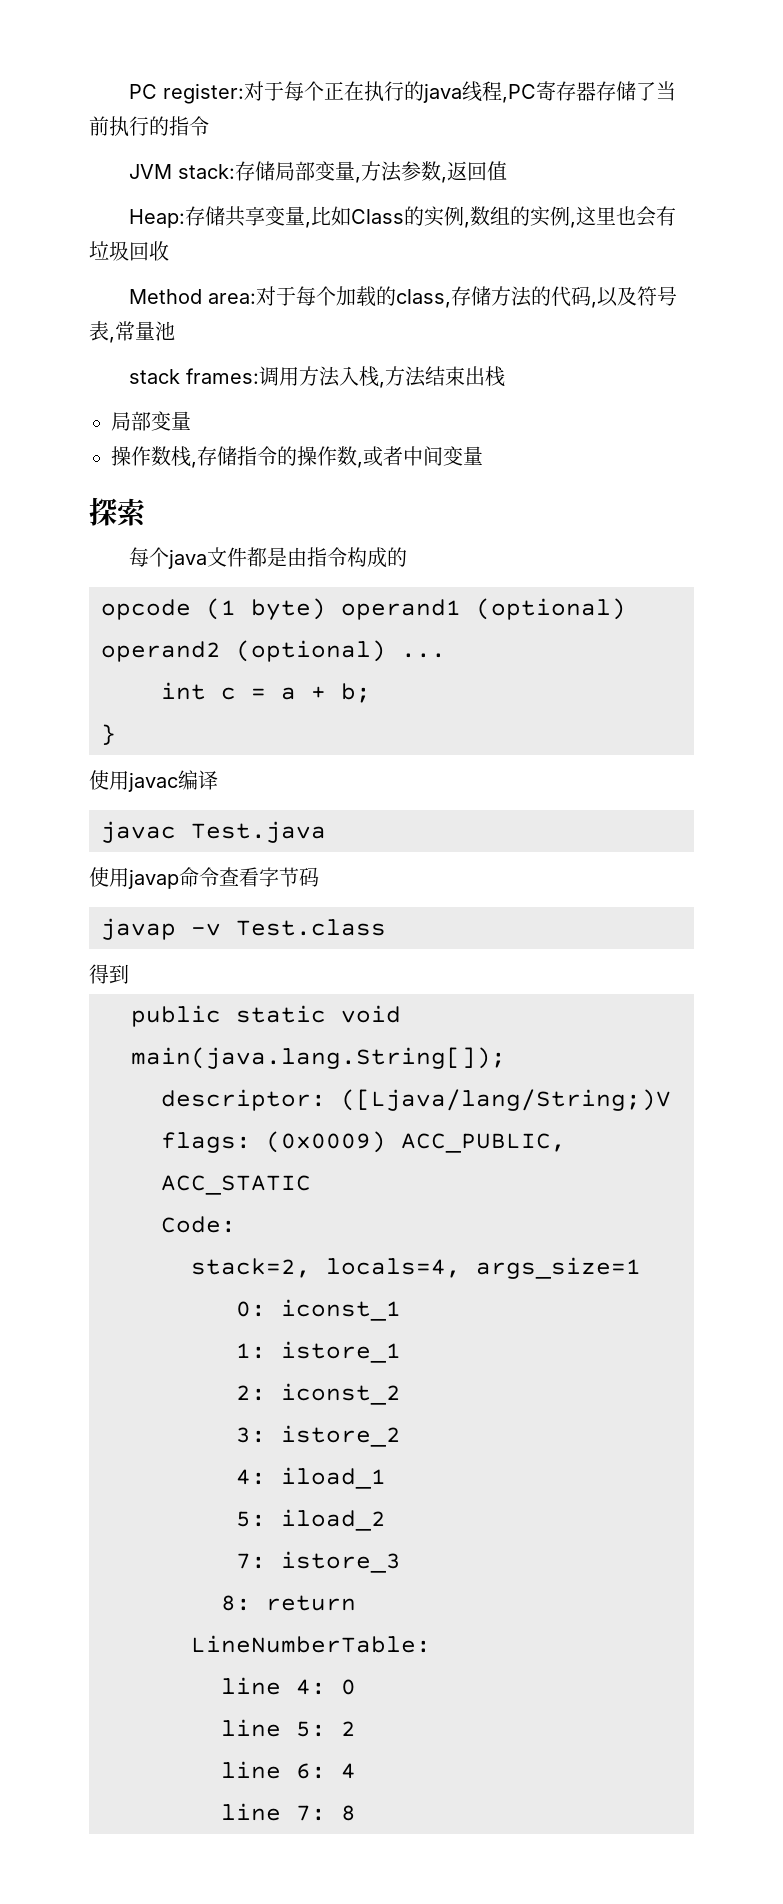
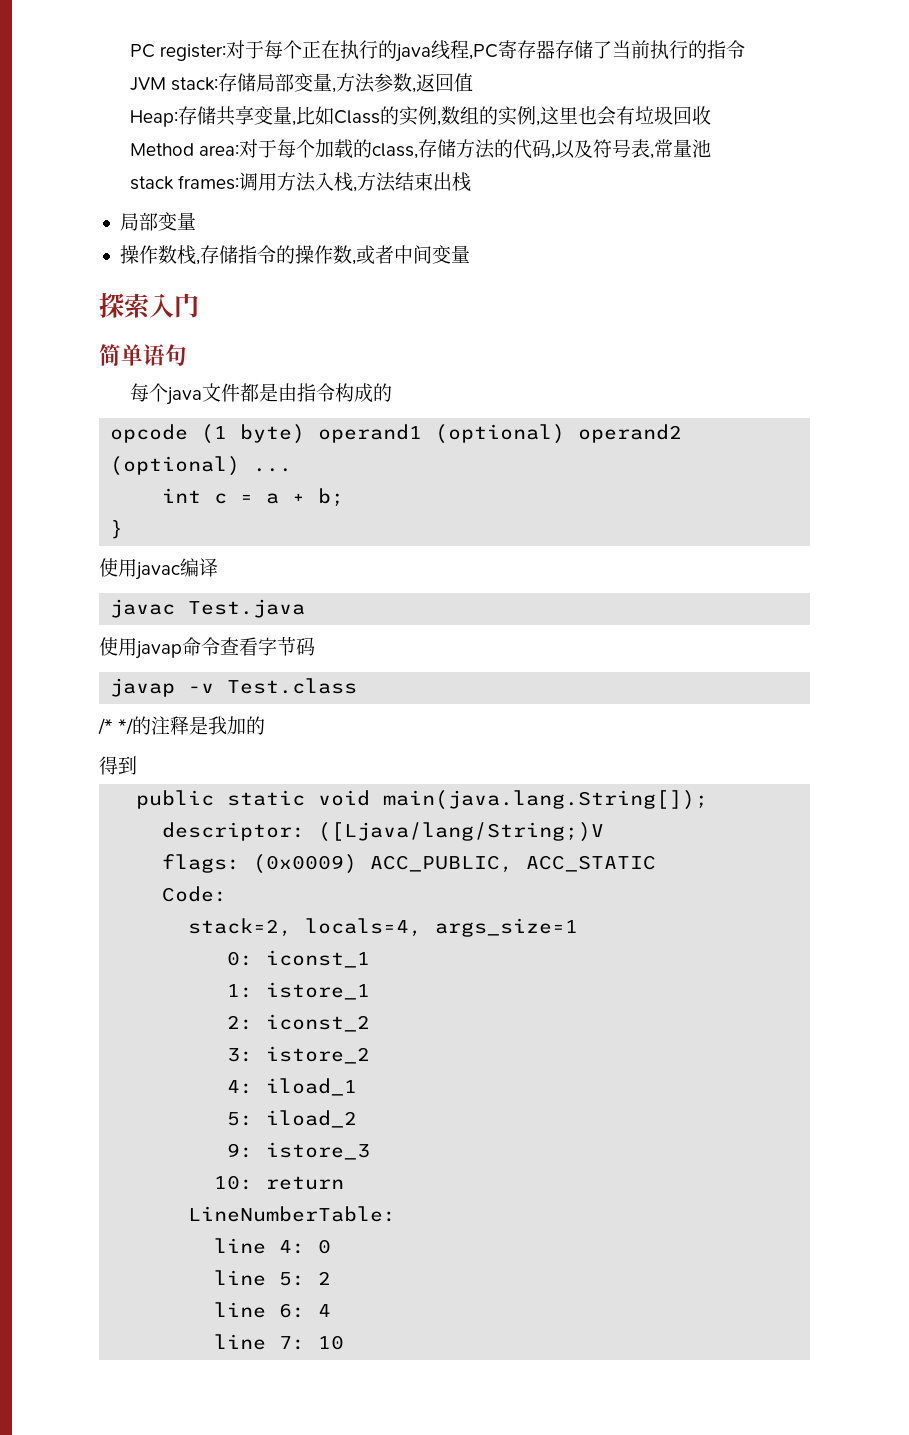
- 探索
+ 探索入门
+ 简单语句
+ /* */的注释是我加的
- 7: istore_3
+ 9: istore_3
- 8: return
+ 10: return
- line 7: 8
+ line 7: 10

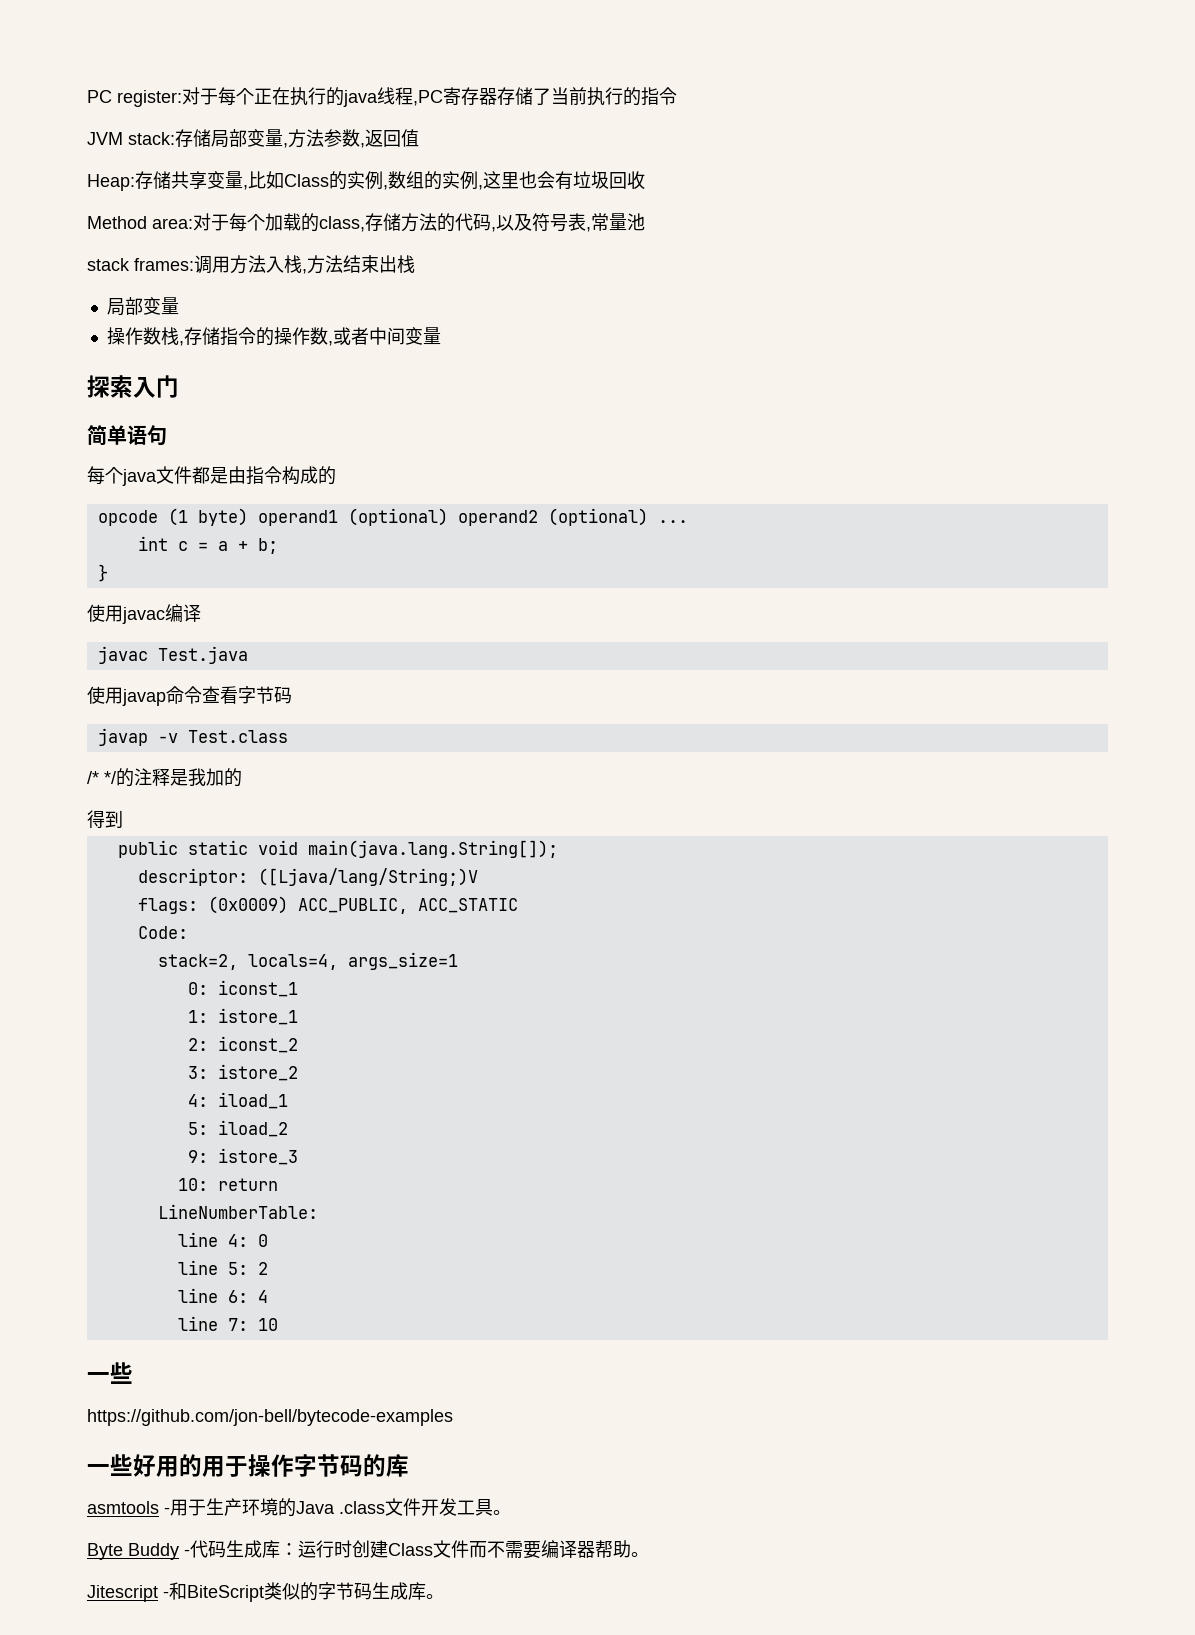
  line 7: 10
+ 一些
+ https://github.com/jon-bell/bytecode-examples
+ 一些好用的用于操作字节码的库
+ asmtools -用于生产环境的Java .class文件开发工具。
+ Byte Buddy -代码生成库：运行时创建Class文件而不需要编译器帮助。
+ Jitescript -和BiteScript类似的字节码生成库。

